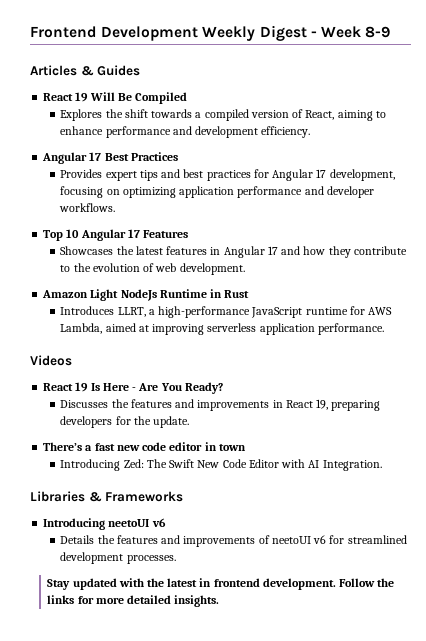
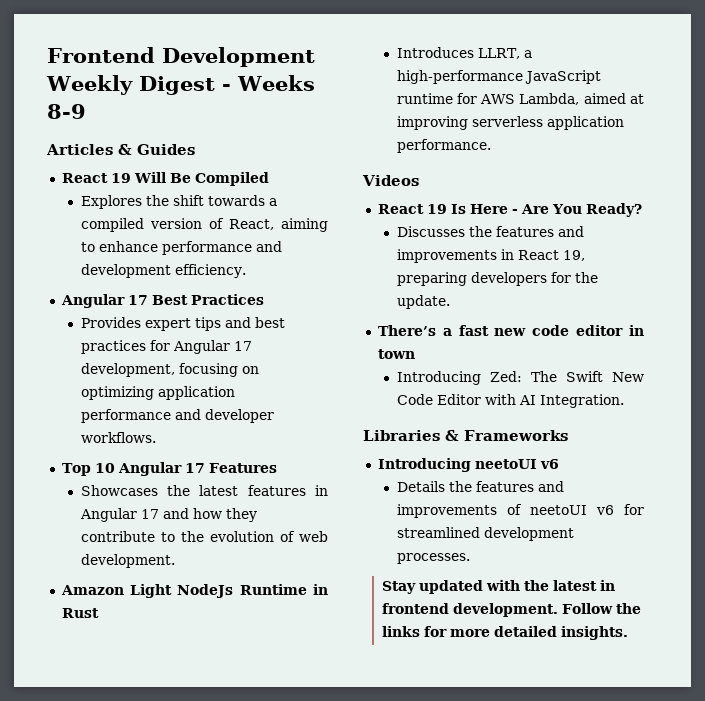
- Frontend Development Weekly Digest - Week 8-9
+ Frontend Development Weekly Digest - Weeks 8-9

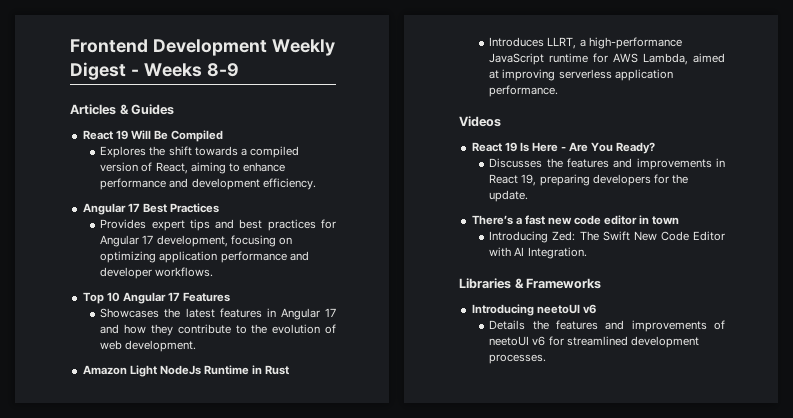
- Stay updated with the latest in frontend development. Follow the links for more detailed insights.

